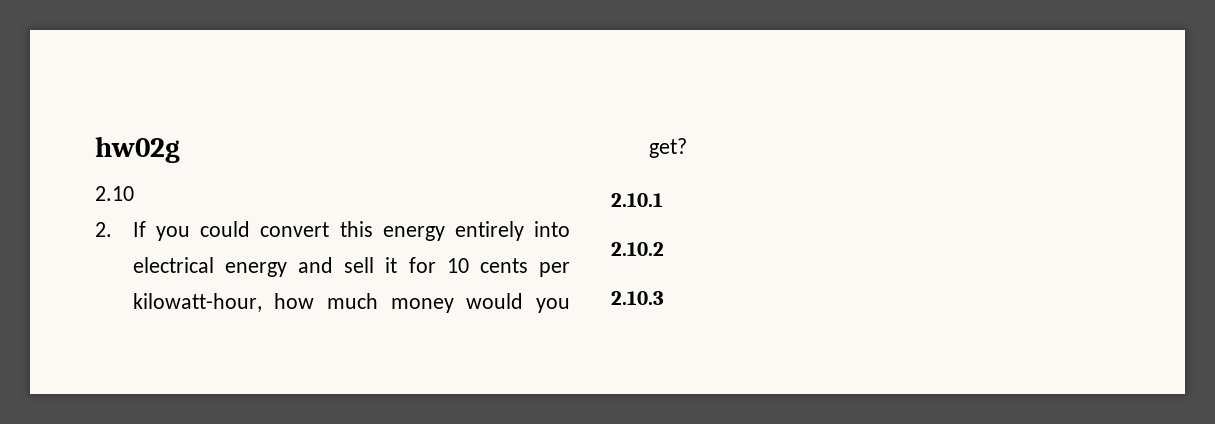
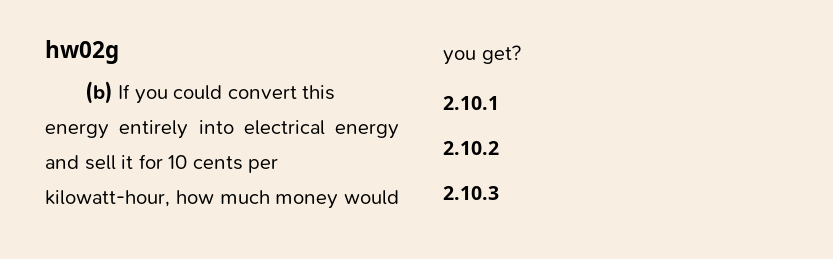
- 2.10
- 2. If you could convert this energy entirely into electrical energy and sell it for 10 cents per kilowatt-hour, how much money would you get?
+ (b) If you could convert this energy entirely into electrical energy and sell it for 10 cents per kilowatt-hour, how much money would you get?

